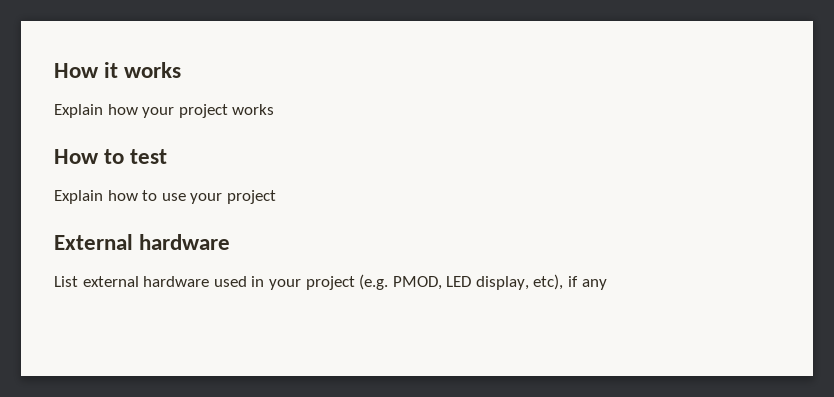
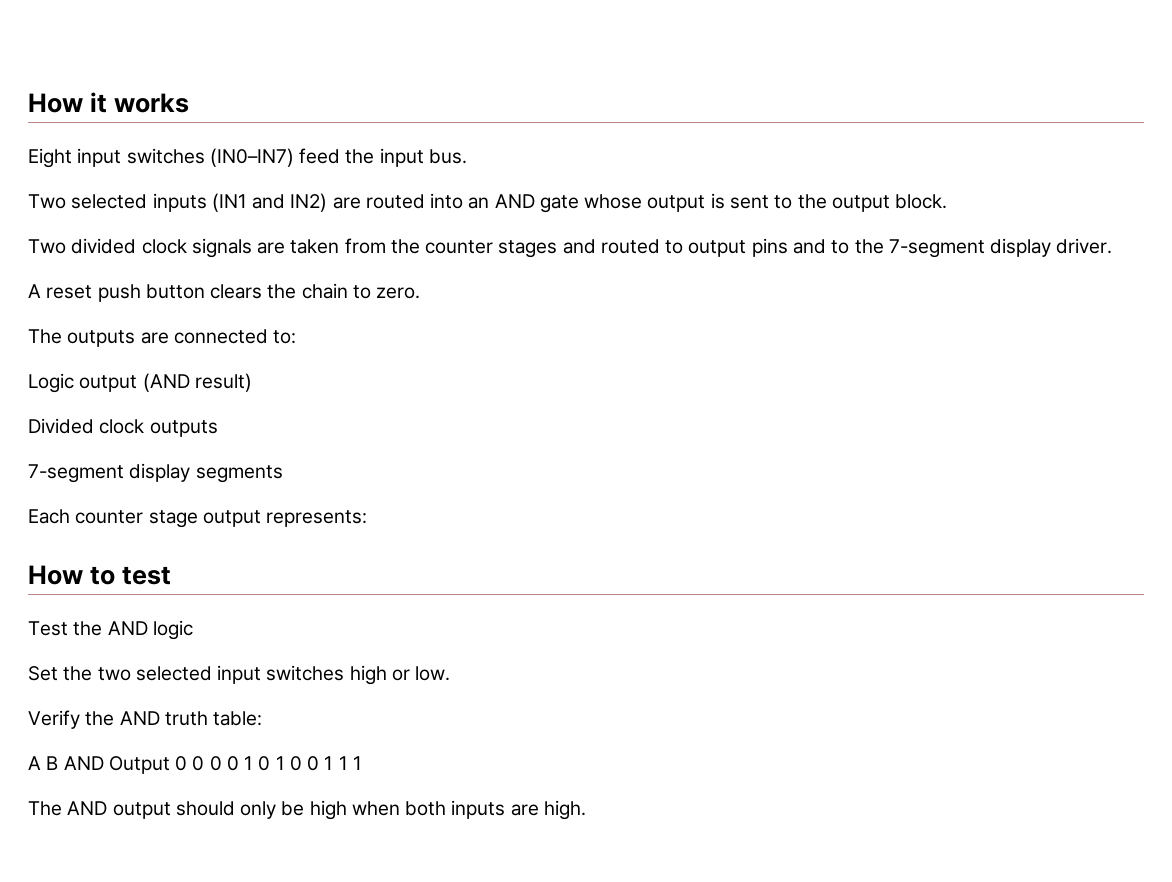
- Explain how your project works
+ Eight input switches (IN0–IN7) feed the input bus.
+ Two selected inputs (IN1 and IN2) are routed into an AND gate whose output is sent to the output block.
+ Two divided clock signals are taken from the counter stages and routed to output pins and to the 7-segment display driver.
+ A reset push button clears the chain to zero.
+ The outputs are connected to:
+ Logic output (AND result)
+ Divided clock outputs
+ 7-segment display segments
+ Each counter stage output represents:
  How to test
- Explain how to use your project
- External hardware
- List external hardware used in your project (e.g. PMOD, LED display, etc), if any
+ Test the AND logic
+ Set the two selected input switches high or low.
+ Verify the AND truth table:
+ A B AND Output 0 0 0 0 1 0 1 0 0 1 1 1
+ The AND output should only be high when both inputs are high.

